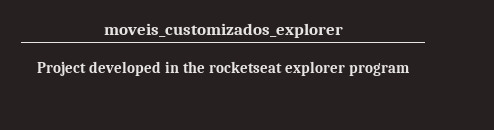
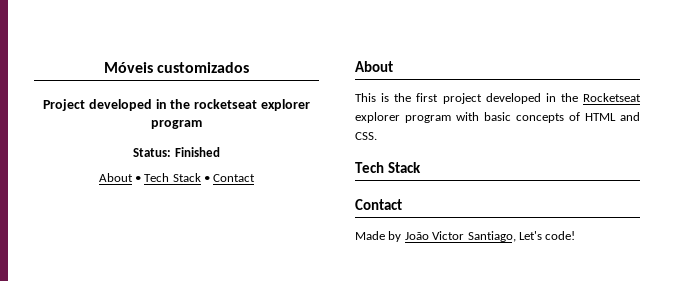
- moveis_customizados_explorer
+ Móveis customizados
+ Status: Finished
+ About • Tech Stack • Contact
+ About
+ This is the first project developed in the Rocketseat explorer program with basic concepts of HTML and CSS.
+ Tech Stack
+ Contact
+ Made by João Victor Santiago, Let's code!

